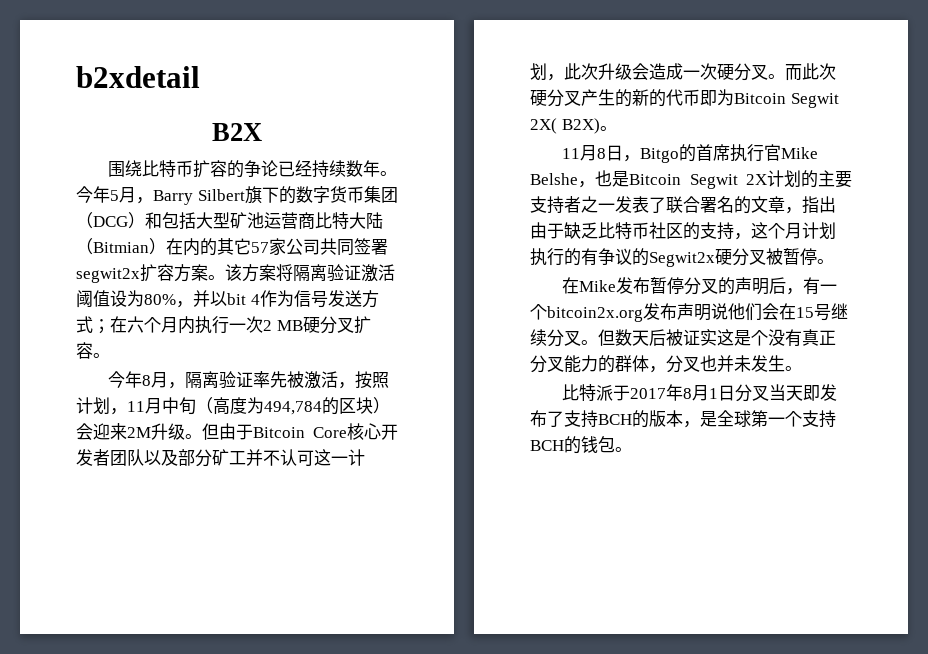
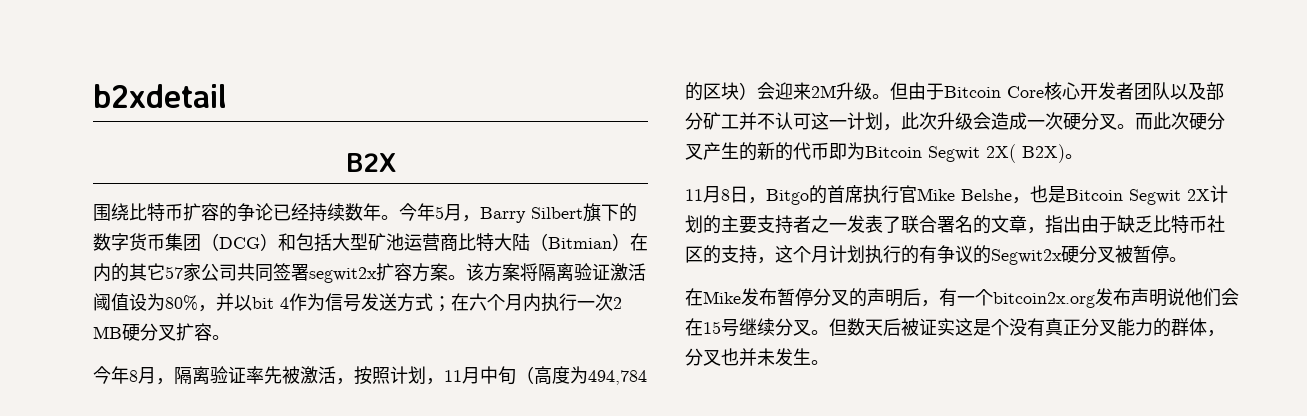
- 比特派于2017年8月1日分叉当天即发布了支持BCH的版本，是全球第一个支持BCH的钱包。

